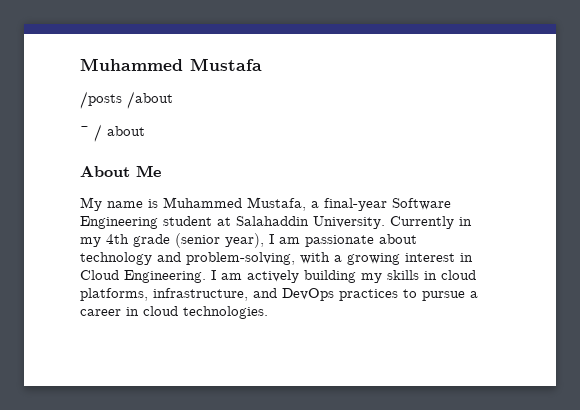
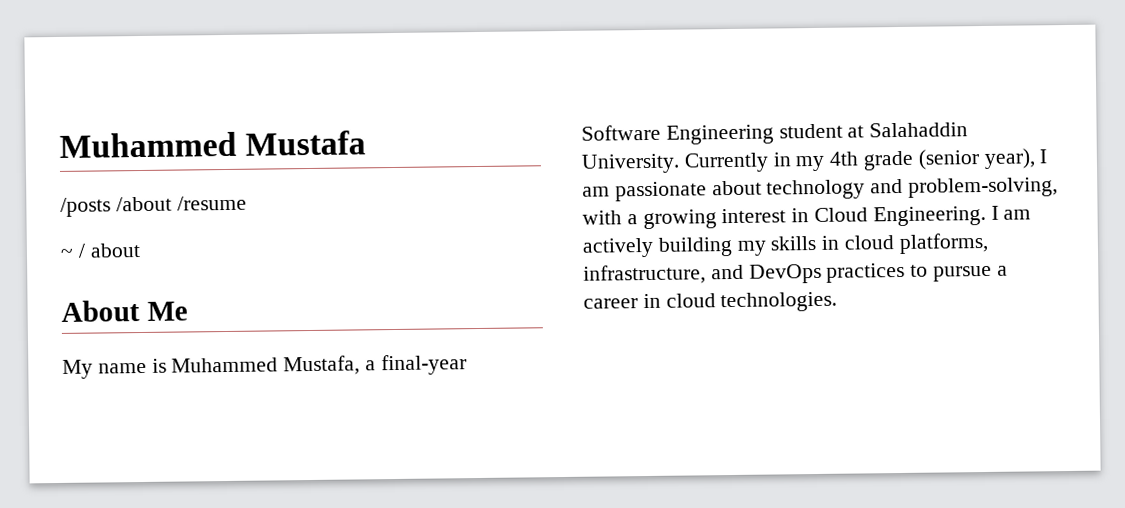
- /posts /about
+ /posts /about /resume

